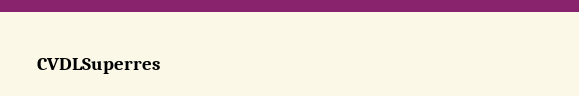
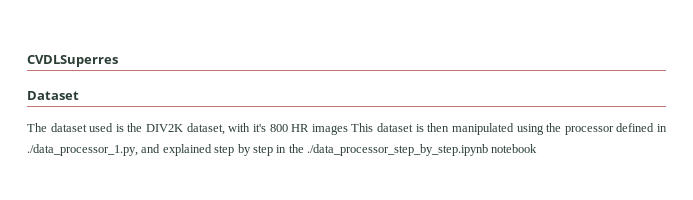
+ Dataset
+ The dataset used is the DIV2K dataset, with it's 800 HR images This dataset is then manipulated using the processor defined in ./data_processor_1.py, and explained step by step in the ./data_processor_step_by_step.ipynb notebook

